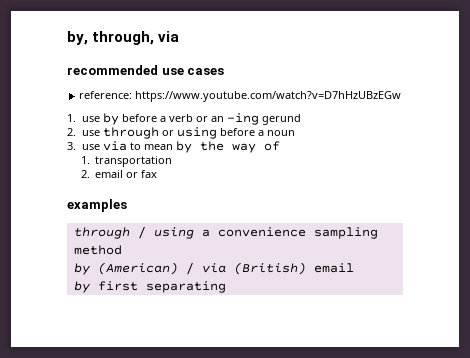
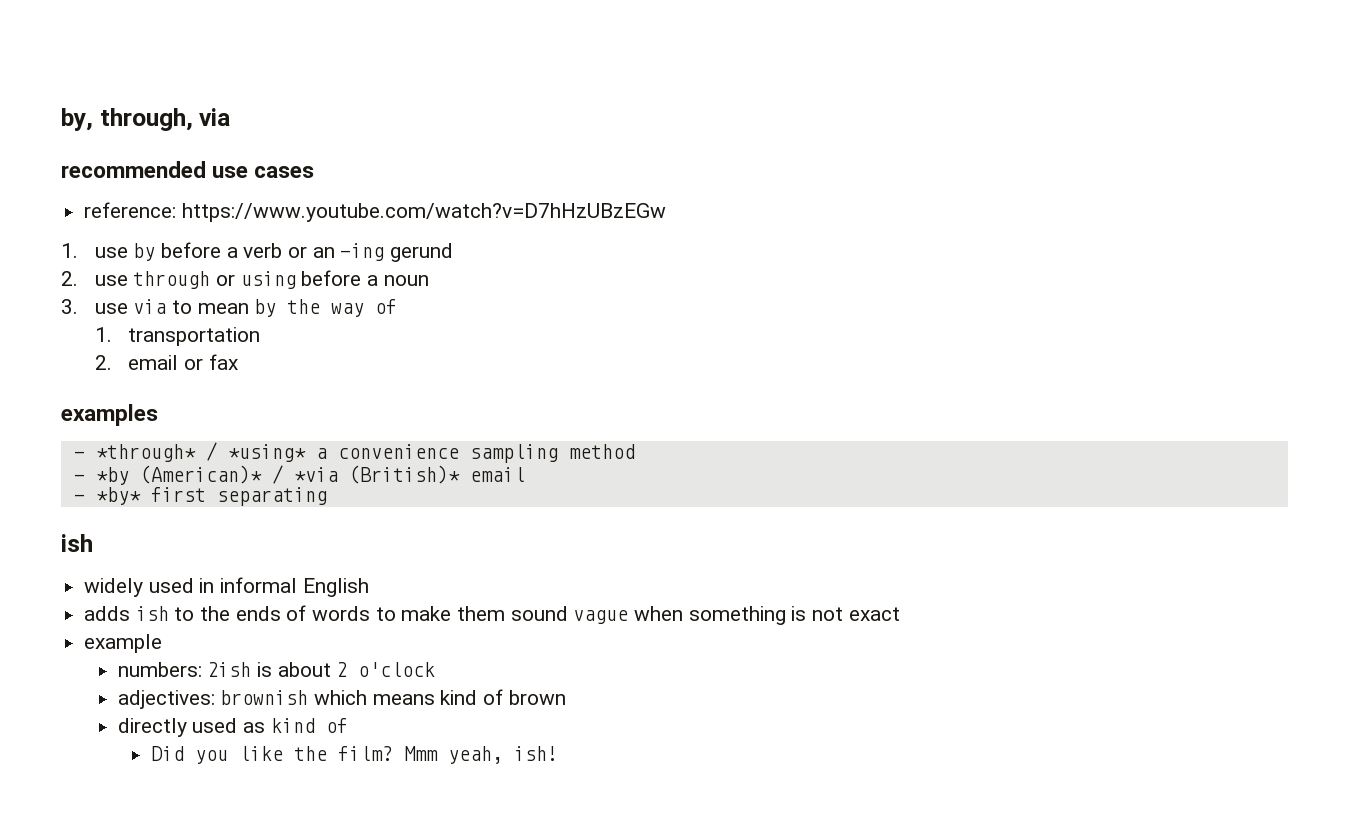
- through / using a convenience sampling method
+ - *through* / *using* a convenience sampling method
- by (American) / via (British) email
+ - *by (American)* / *via (British)* email
- by first separating
+ - *by* first separating
+ ish
+ widely used in informal English
+ adds ish to the ends of words to make them sound vague when something is not exact
+ example
+ numbers: 2ish is about 2 o'clock
+ adjectives: brownish which means kind of brown
+ directly used as kind of
+ Did you like the film? Mmm yeah, ish!

